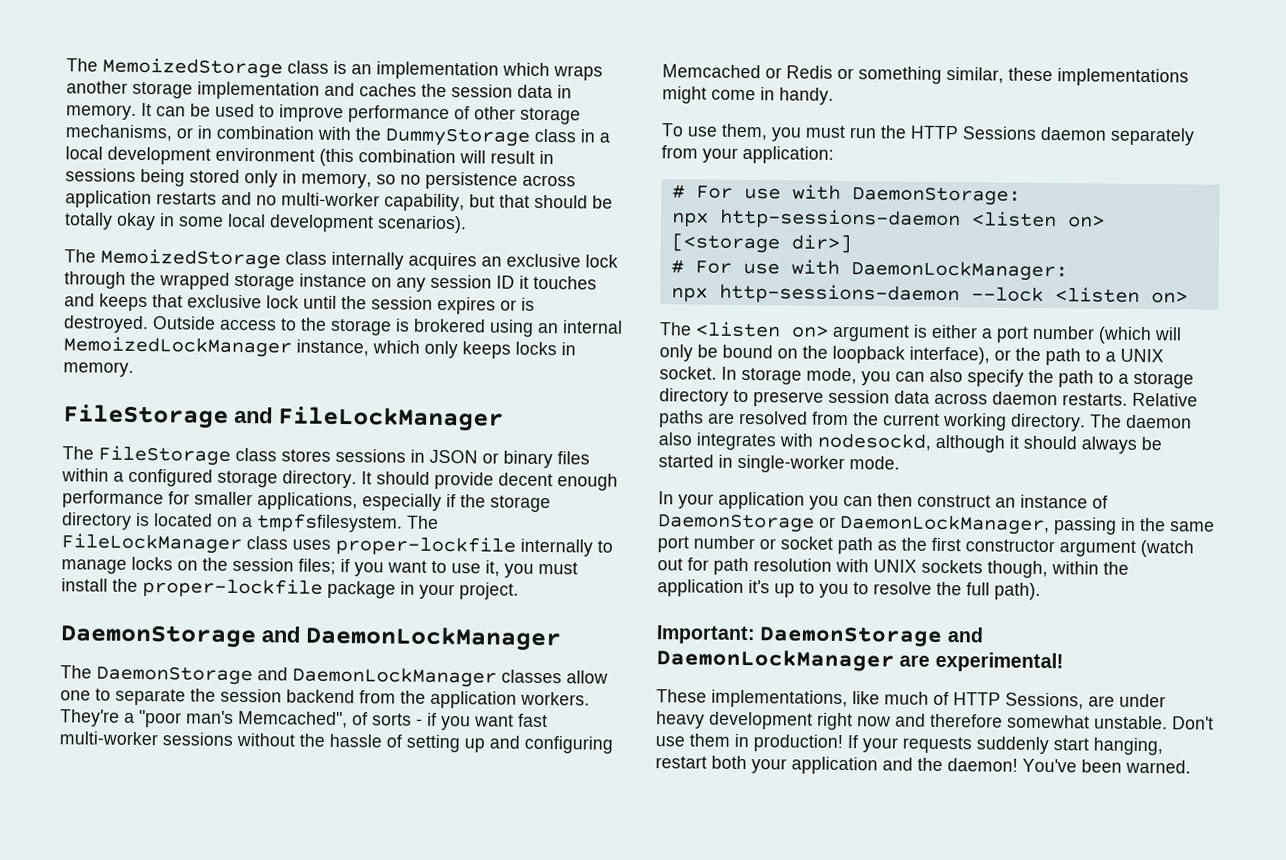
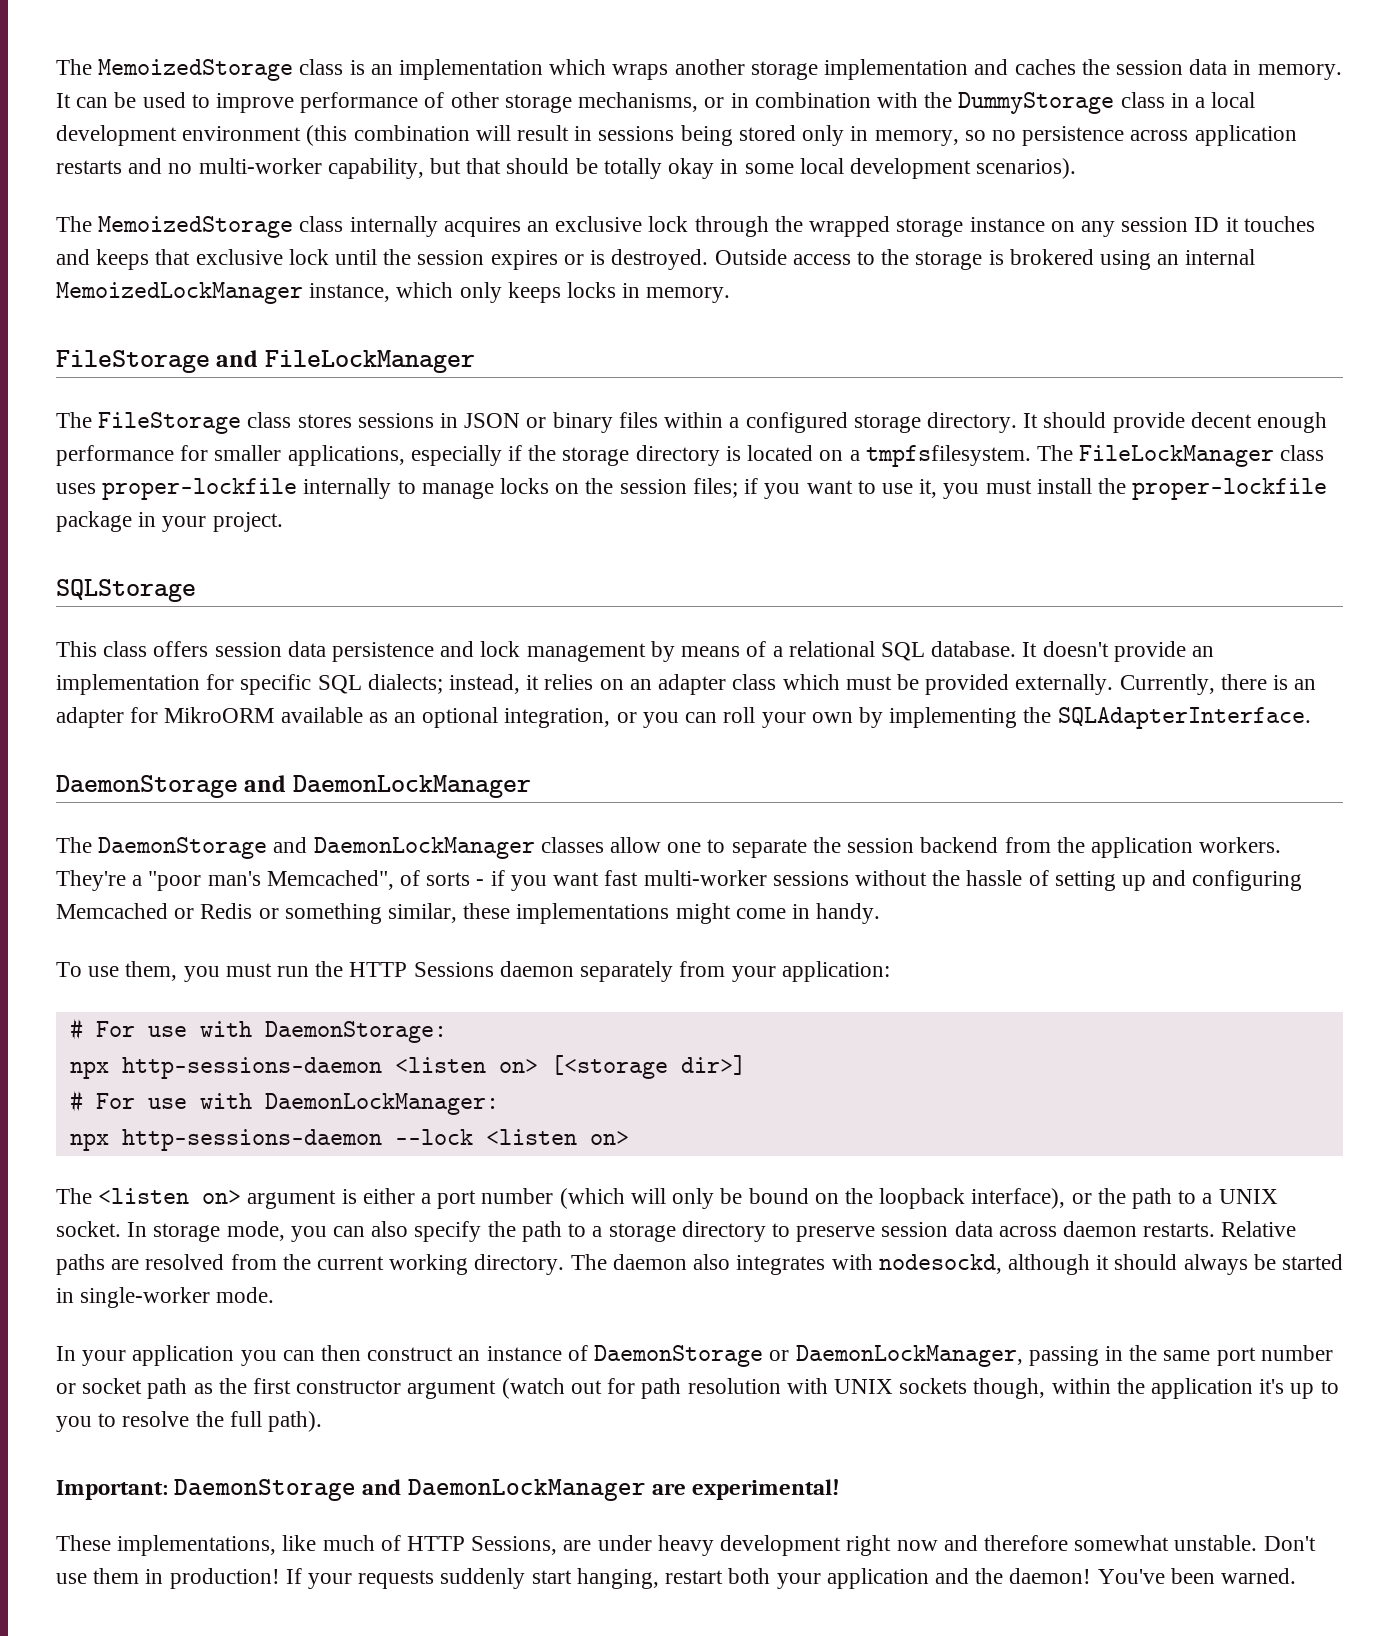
+ SQLStorage
+ This class offers session data persistence and lock management by means of a relational SQL database. It doesn't provide an implementation for specific SQL dialects; instead, it relies on an adapter class which must be provided externally. Currently, there is an adapter for MikroORM available as an optional integration, or you can roll your own by implementing the SQLAdapterInterface.

